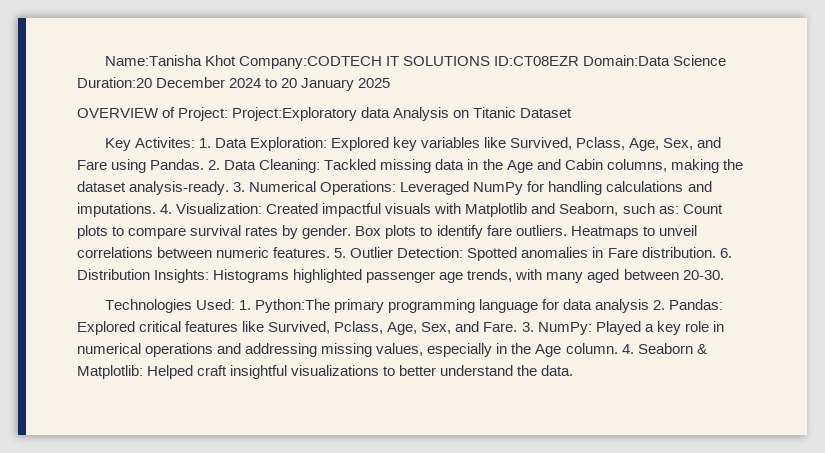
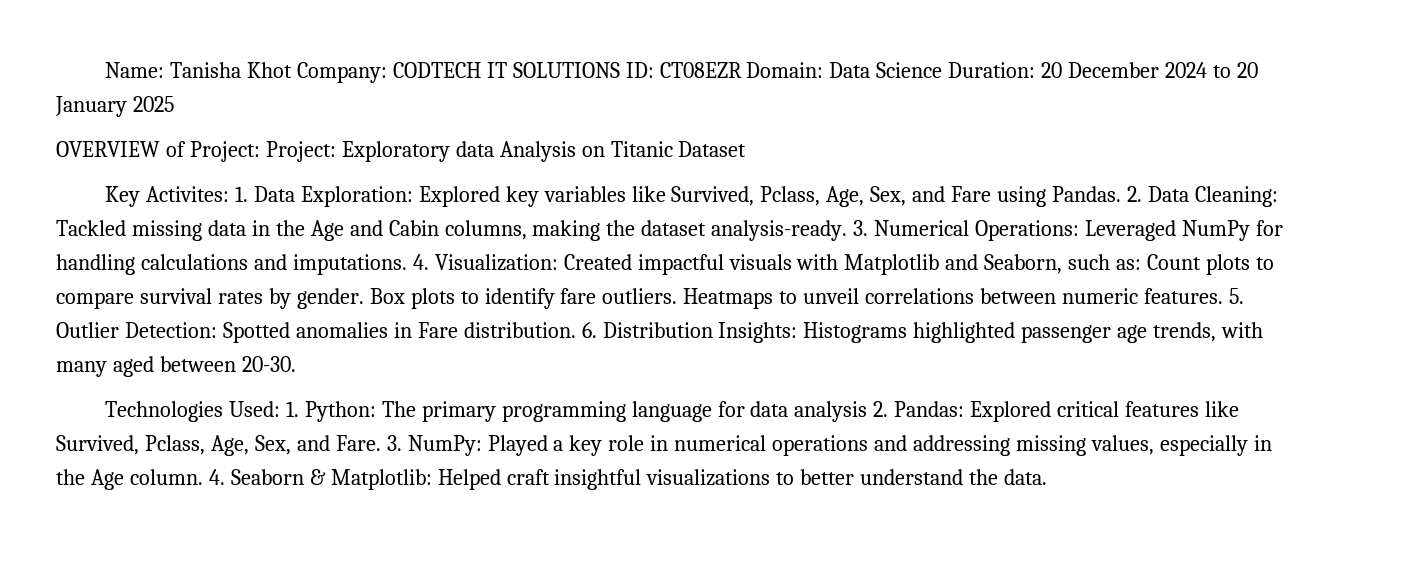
- Name:Tanisha Khot Company:CODTECH IT SOLUTIONS ID:CT08EZR Domain:Data Science Duration:20 December 2024 to 20 January 2025
+ Name: Tanisha Khot Company: CODTECH IT SOLUTIONS ID: CT08EZR Domain: Data Science Duration: 20 December 2024 to 20 January 2025
- OVERVIEW of Project: Project:Exploratory data Analysis on Titanic Dataset
+ OVERVIEW of Project: Project: Exploratory data Analysis on Titanic Dataset
- Technologies Used: 1. Python:The primary programming language for data analysis 2. Pandas: Explored critical features like Survived, Pclass, Age, Sex, and Fare.
+ Technologies Used: 1. Python: The primary programming language for data analysis 2. Pandas: Explored critical features like Survived, Pclass, Age, Sex, and Fare.

